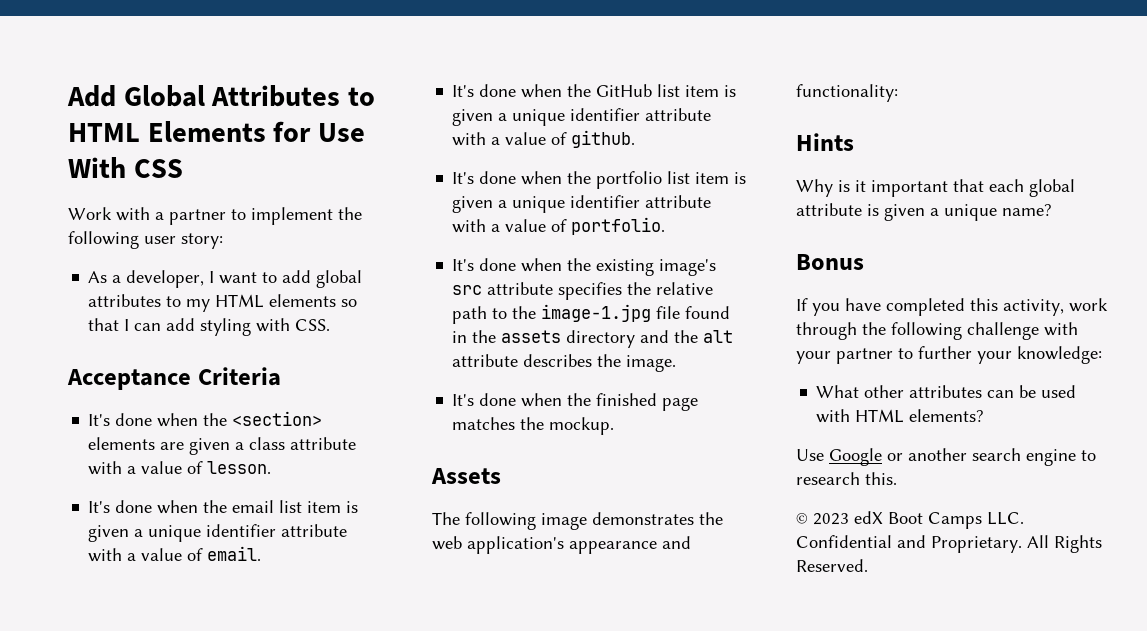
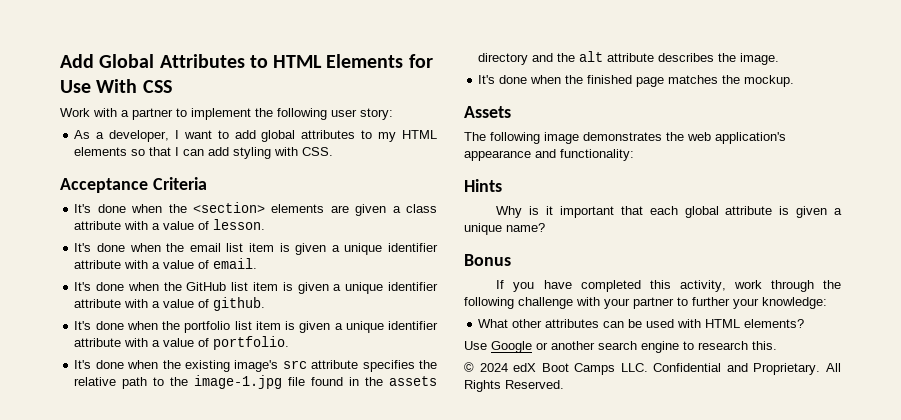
- © 2023 edX Boot Camps LLC. Confidential and Proprietary.
+ © 2024 edX Boot Camps LLC. Confidential and Proprietary.

